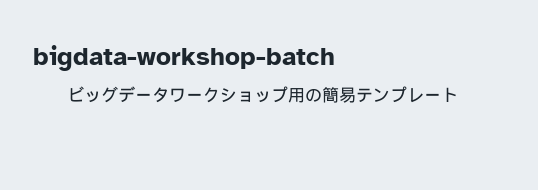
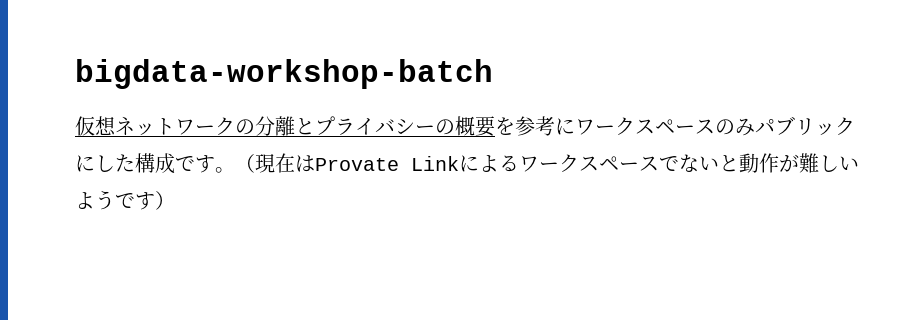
- ビッグデータワークショップ用の簡易テンプレート
+ 仮想ネットワークの分離とプライバシーの概要を参考にワークスペースのみパブリックにした構成です。（現在はProvate Linkによるワークスペースでないと動作が難しいようです）

